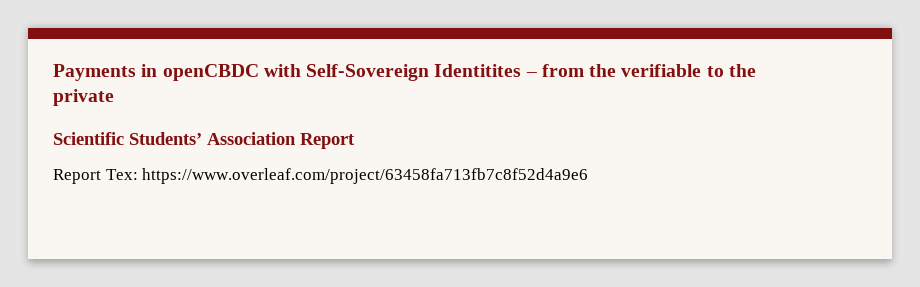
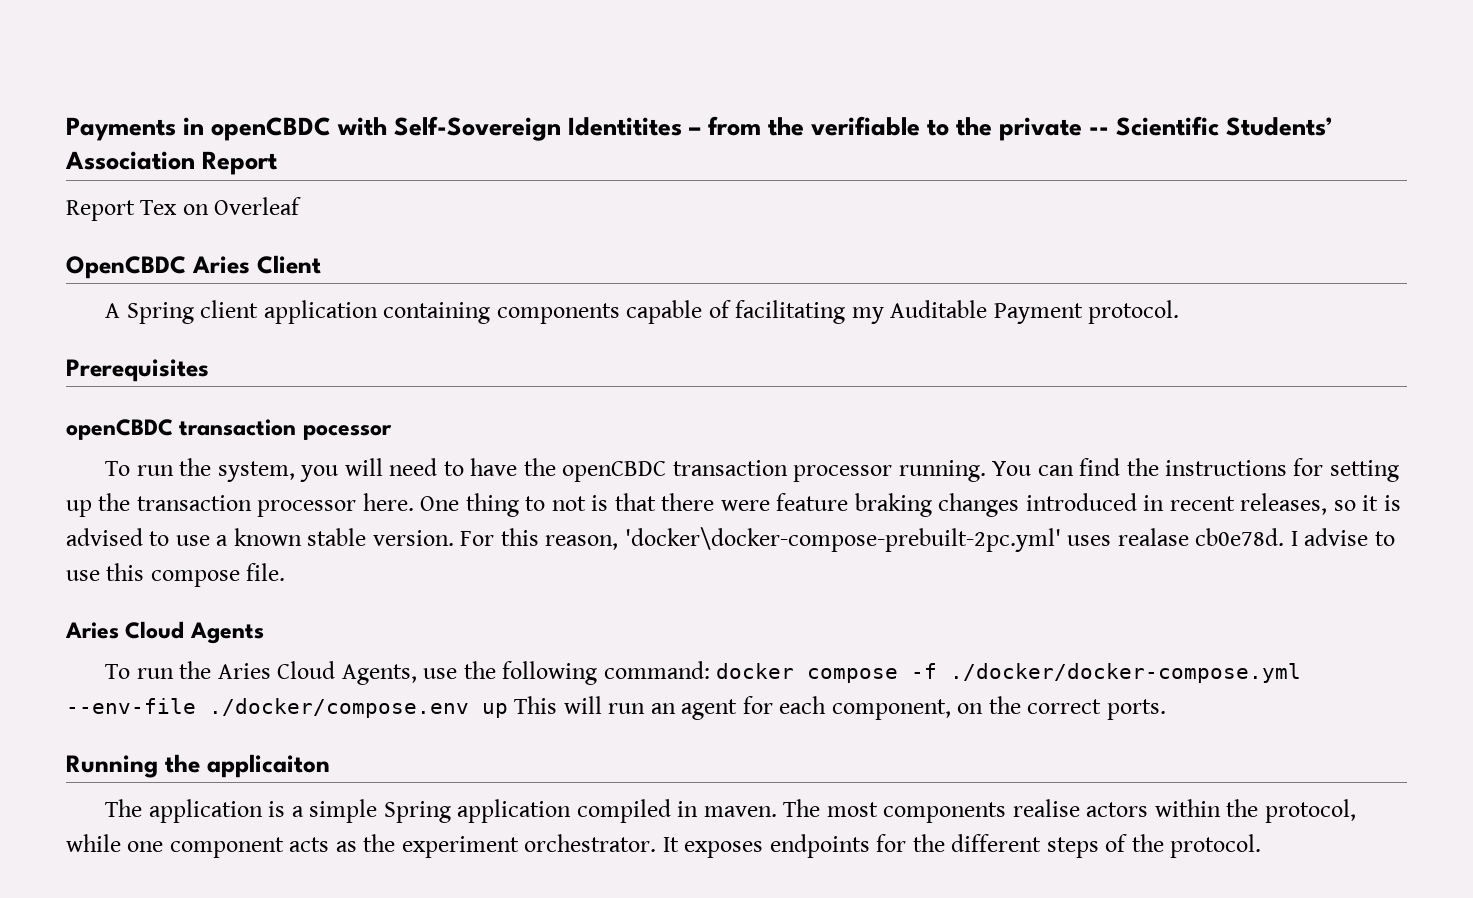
- Payments in openCBDC with Self-Sovereign Identitites – from the verifiable to the private
- Scientific Students’ Association Report
+ Payments in openCBDC with Self-Sovereign Identitites – from the verifiable to the private -- Scientific Students’ Association Report
- Report Tex: https://www.overleaf.com/project/63458fa713fb7c8f52d4a9e6
+ Report Tex on Overleaf
+ OpenCBDC Aries Client
+ A Spring client application containing components capable of facilitating my Auditable Payment protocol.
+ Prerequisites
+ openCBDC transaction pocessor
+ To run the system, you will need to have the openCBDC transaction processor running. You can find the instructions for setting up the transaction processor here. One thing to not is that there were feature braking changes introduced in recent releases, so it is advised to use a known stable version. For this reason, 'docker\docker-compose-prebuilt-2pc.yml' uses realase cb0e78d. I advise to use this compose file.
+ Aries Cloud Agents
+ To run the Aries Cloud Agents, use the following command: docker compose -f ./docker/docker-compose.yml --env-file ./docker/compose.env up This will run an agent for each component, on the correct ports.
+ Running the applicaiton
+ The application is a simple Spring application compiled in maven. The most components realise actors within the protocol, while one component acts as the experiment orchestrator. It exposes endpoints for the different steps of the protocol.

